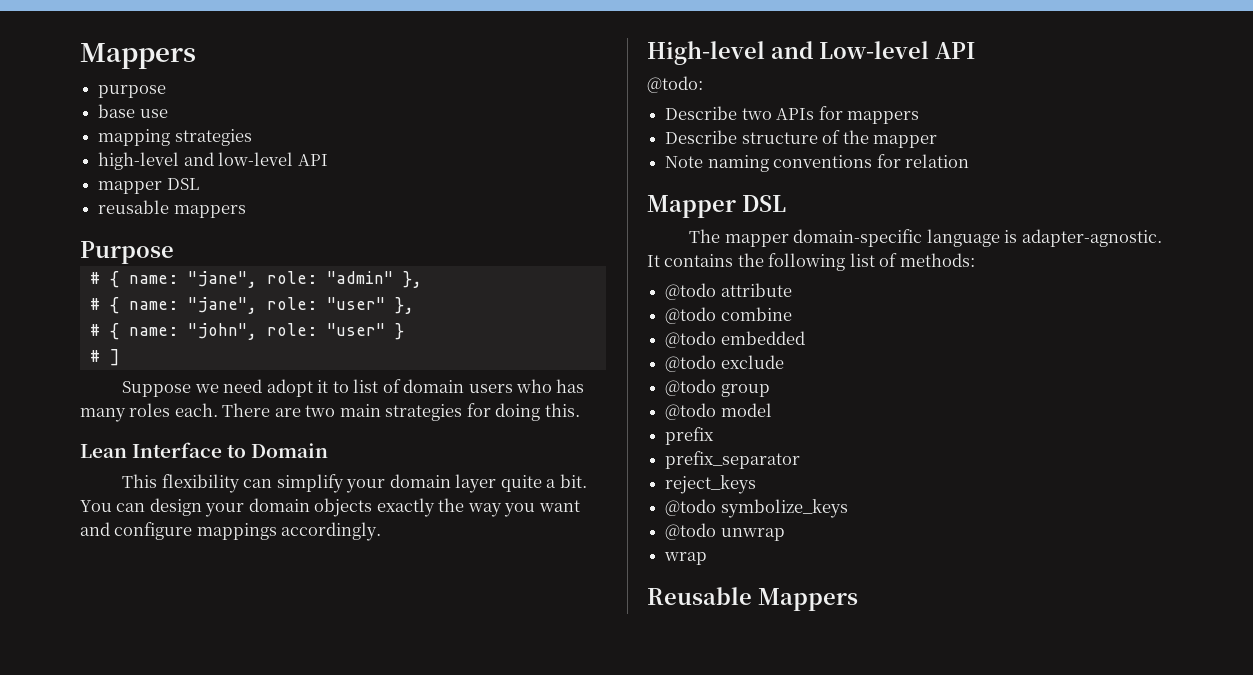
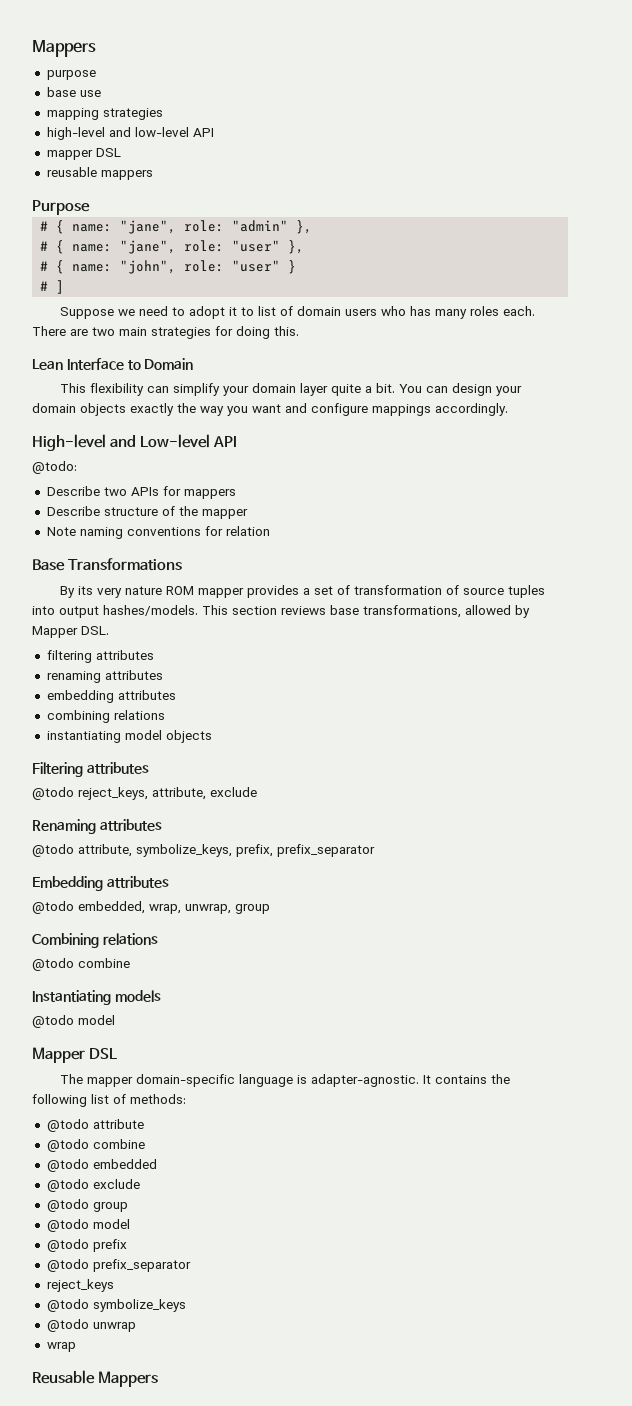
- Suppose we need adopt it to list of domain users who has many roles each.
+ Suppose we need to adopt it to list of domain users who has many roles each.
+ Base Transformations
+ By its very nature ROM mapper provides a set of transformation of source tuples into output hashes/models. This section reviews base transformations, allowed by Mapper DSL.
+ filtering attributes
+ renaming attributes
+ embedding attributes
+ combining relations
+ instantiating model objects
+ Filtering attributes
+ @todo reject_keys, attribute, exclude
+ Renaming attributes
+ @todo attribute, symbolize_keys, prefix, prefix_separator
+ Embedding attributes
+ @todo embedded, wrap, unwrap, group
+ Combining relations
+ @todo combine
+ Instantiating models
+ @todo model
- prefix
+ @todo prefix
- prefix_separator
+ @todo prefix_separator

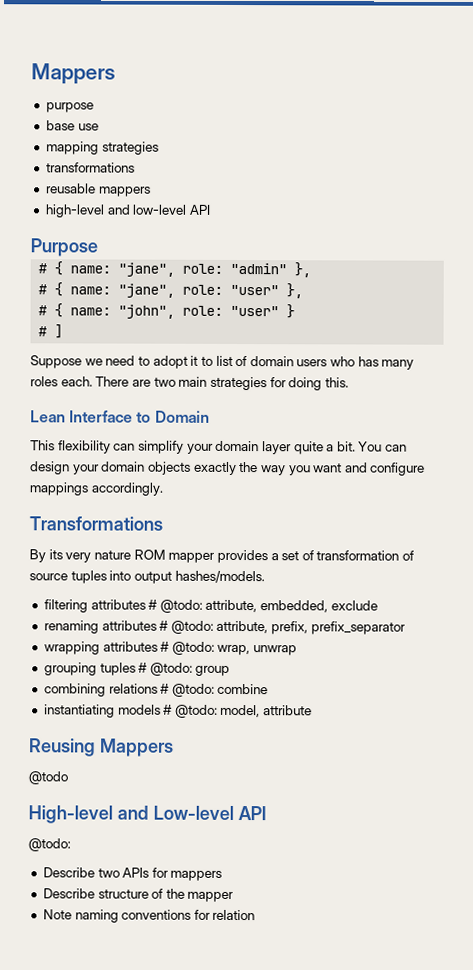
+ transformations
+ reusable mappers
- mapper DSL
- reusable mappers
+ Transformations
+ By its very nature ROM mapper provides a set of transformation of source tuples into output hashes/models.
+ filtering attributes # @todo: attribute, embedded, exclude
+ renaming attributes # @todo: attribute, prefix, prefix_separator
+ wrapping attributes # @todo: wrap, unwrap
+ grouping tuples # @todo: group
+ combining relations # @todo: combine
+ instantiating models # @todo: model, attribute
+ Reusing Mappers
+ @todo
- Base Transformations
- By its very nature ROM mapper provides a set of transformation of source tuples into output hashes/models. This section reviews base transformations, allowed by Mapper DSL.
- filtering attributes
- renaming attributes
- embedding attributes
- combining relations
- instantiating model objects
- Filtering attributes
- @todo reject_keys, attribute, exclude
- Renaming attributes
- @todo attribute, symbolize_keys, prefix, prefix_separator
- Embedding attributes
- @todo embedded, wrap, unwrap, group
- Combining relations
- @todo combine
- Instantiating models
- @todo model
- Mapper DSL
- The mapper domain-specific language is adapter-agnostic. It contains the following list of methods:
- @todo attribute
- @todo combine
- @todo embedded
- @todo exclude
- @todo group
- @todo model
- @todo prefix
- @todo prefix_separator
- reject_keys
- @todo symbolize_keys
- @todo unwrap
- wrap
- Reusable Mappers

